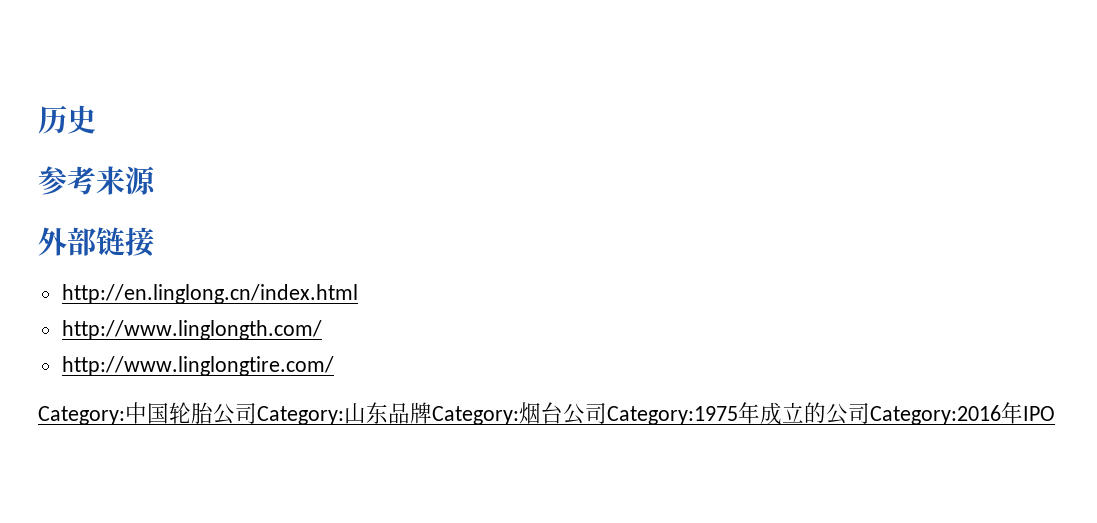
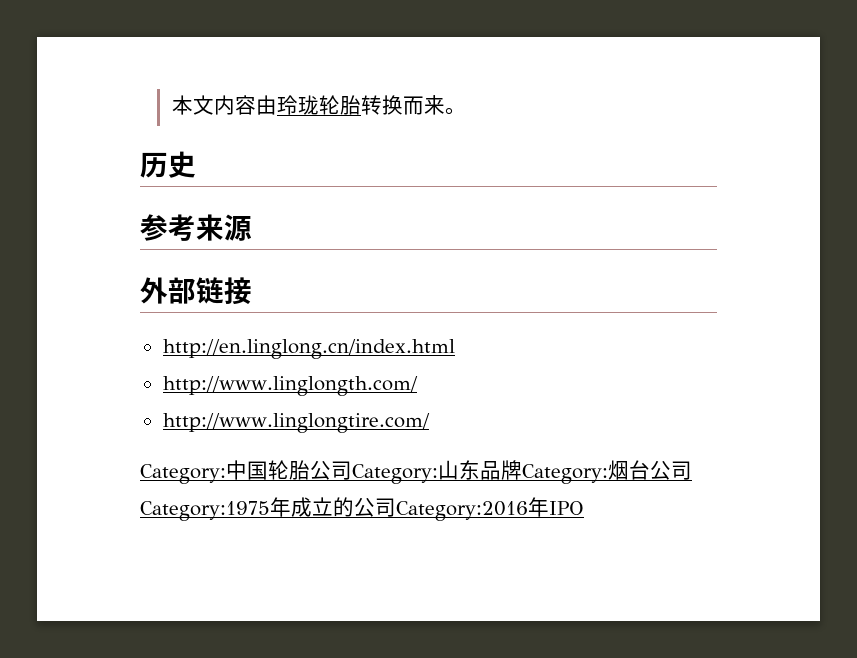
+ 本文内容由玲珑轮胎转换而来。

